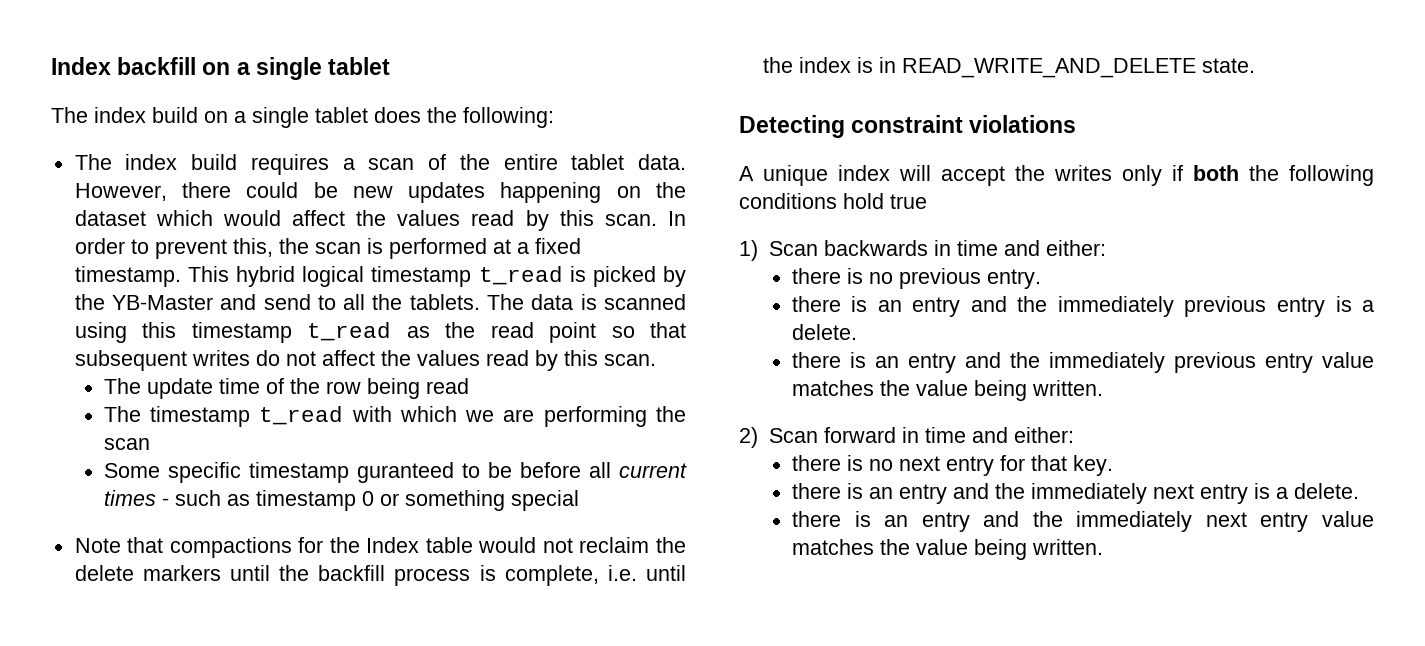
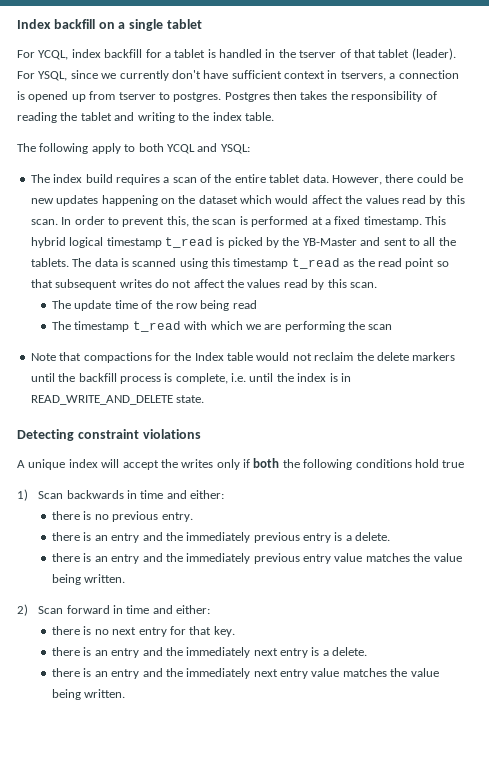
- The index build on a single tablet does the following:
+ For YCQL, index backfill for a tablet is handled in the tserver of that tablet (leader). For YSQL, since we currently don't have sufficient context in tservers, a connection is opened up from tserver to postgres. Postgres then takes the responsibility of reading the tablet and writing to the index table.
+ The following apply to both YCQL and YSQL:
- This hybrid logical timestamp t_read is picked by the YB-Master and send to all the tablets.
+ This hybrid logical timestamp t_read is picked by the YB-Master and sent to all the tablets.
- Some specific timestamp guranteed to be before all current times - such as timestamp 0 or something special

